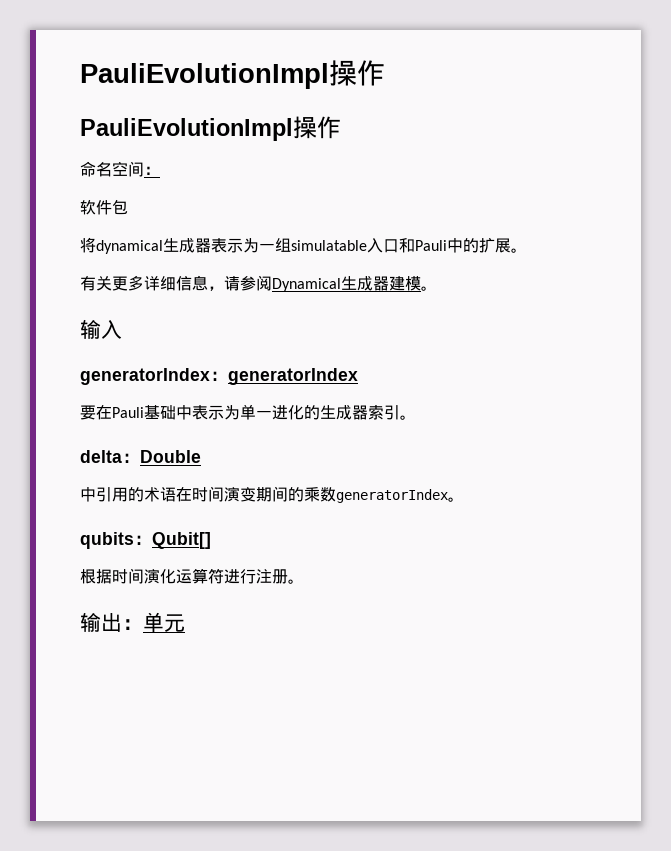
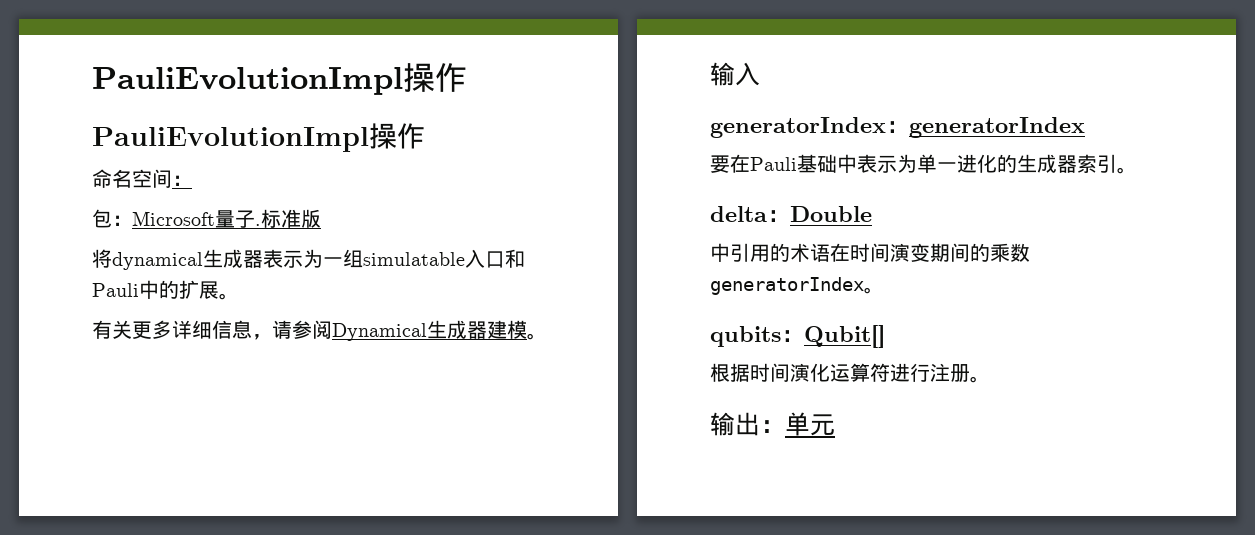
- 软件包
+ 包：Microsoft量子.标准版

